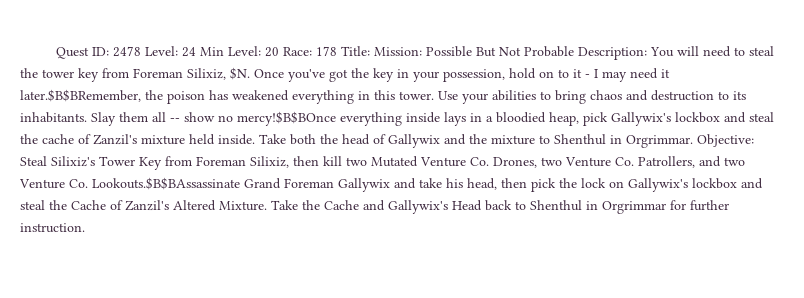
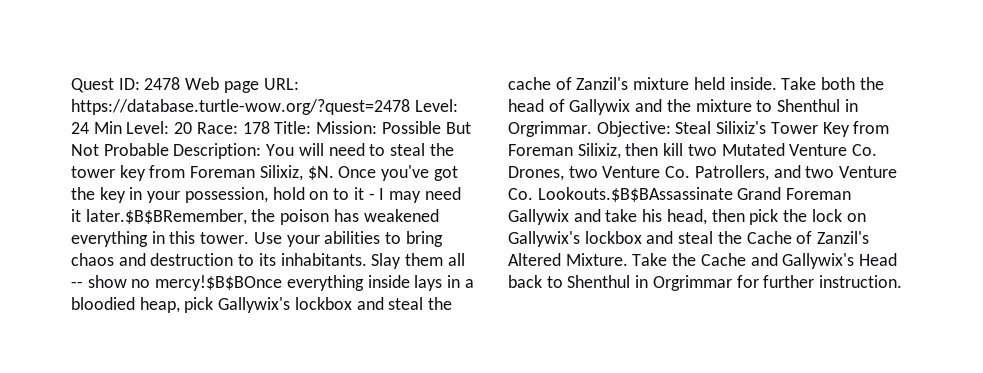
- Quest ID: 2478 Level: 24 Min Level: 20 Race: 178 Title: Mission: Possible But Not Probable Description: You will need to steal the tower key from Foreman Silixiz, $N.
+ Quest ID: 2478 Web page URL: https://database.turtle-wow.org/?quest=2478 Level: 24 Min Level: 20 Race: 178 Title: Mission: Possible But Not Probable Description: You will need to steal the tower key from Foreman Silixiz, $N.

